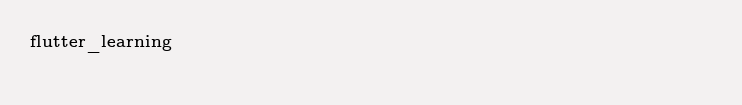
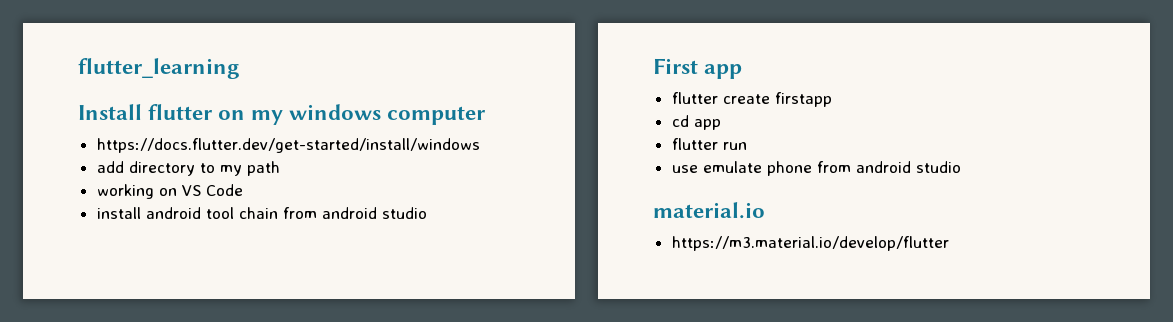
+ Install flutter on my windows computer
+ https://docs.flutter.dev/get-started/install/windows
+ add directory to my path
+ working on VS Code
+ install android tool chain from android studio
+ First app
+ flutter create firstapp
+ cd app
+ flutter run
+ use emulate phone from android studio
+ material.io
+ https://m3.material.io/develop/flutter

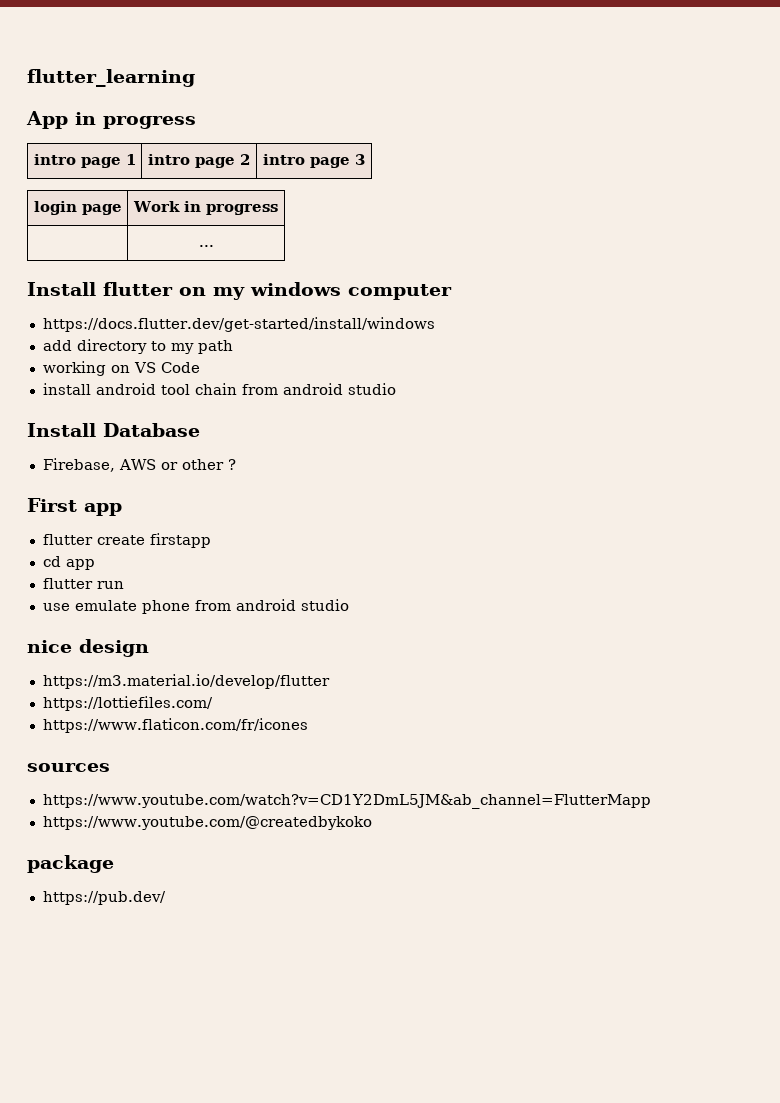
+ App in progress
+ intro page 1 | intro page 2 | intro page 3
+ login page | Work in progress
+ | ...
+ Install Database
+ Firebase, AWS or other ?
- material.io
+ nice design
+ https://lottiefiles.com/
+ https://www.flaticon.com/fr/icones
+ sources
+ https://www.youtube.com/watch?v=CD1Y2DmL5JM&ab_channel=FlutterMapp
+ https://www.youtube.com/@createdbykoko
+ package
+ https://pub.dev/

